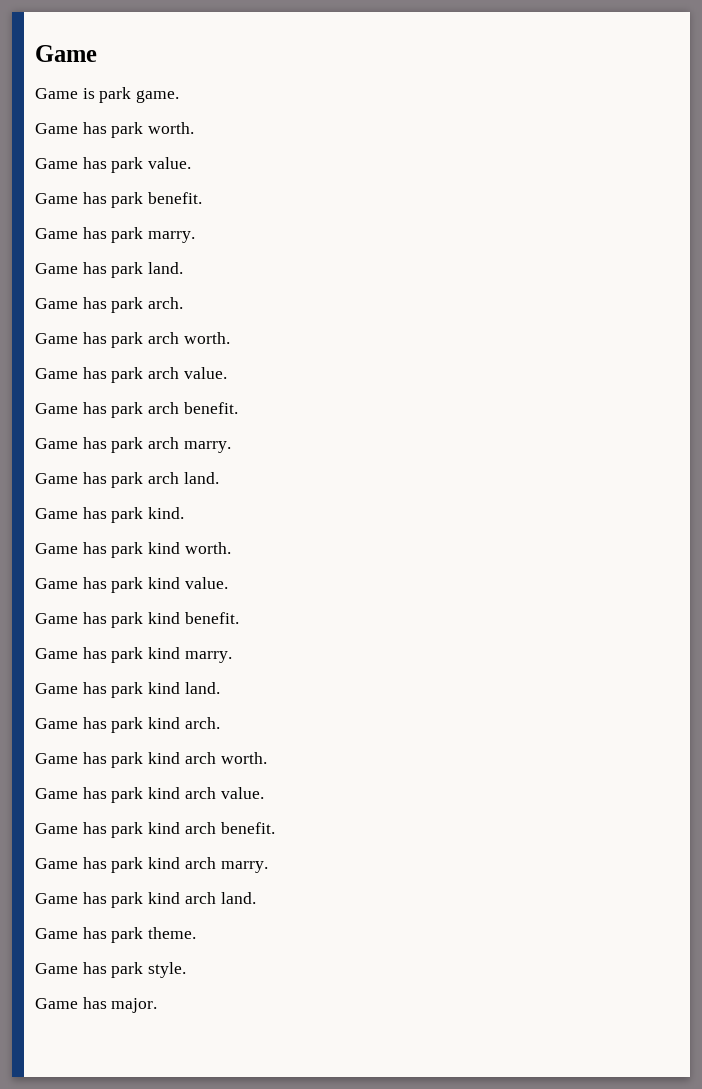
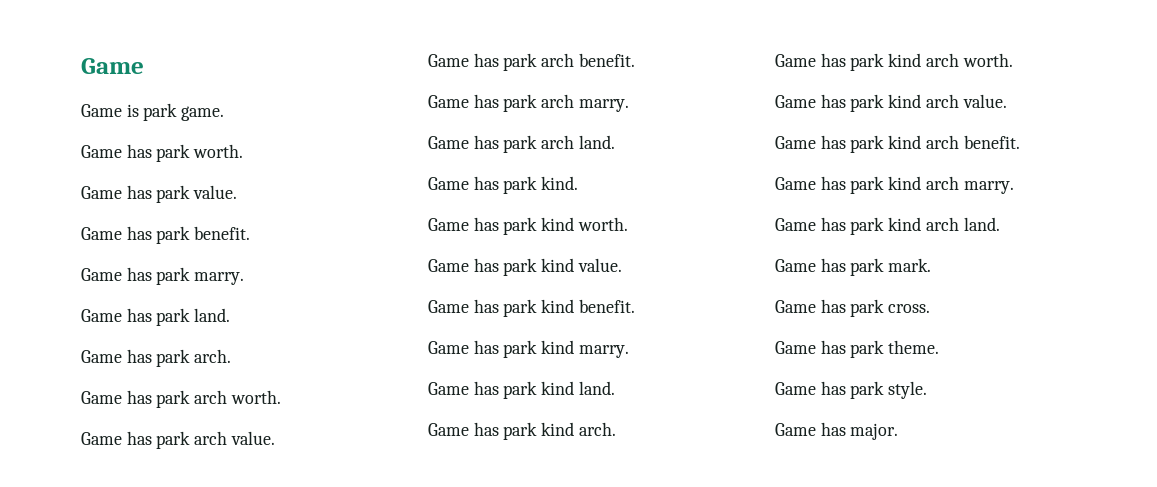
+ Game has park mark.
+ Game has park cross.

